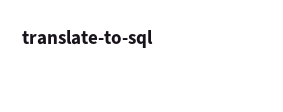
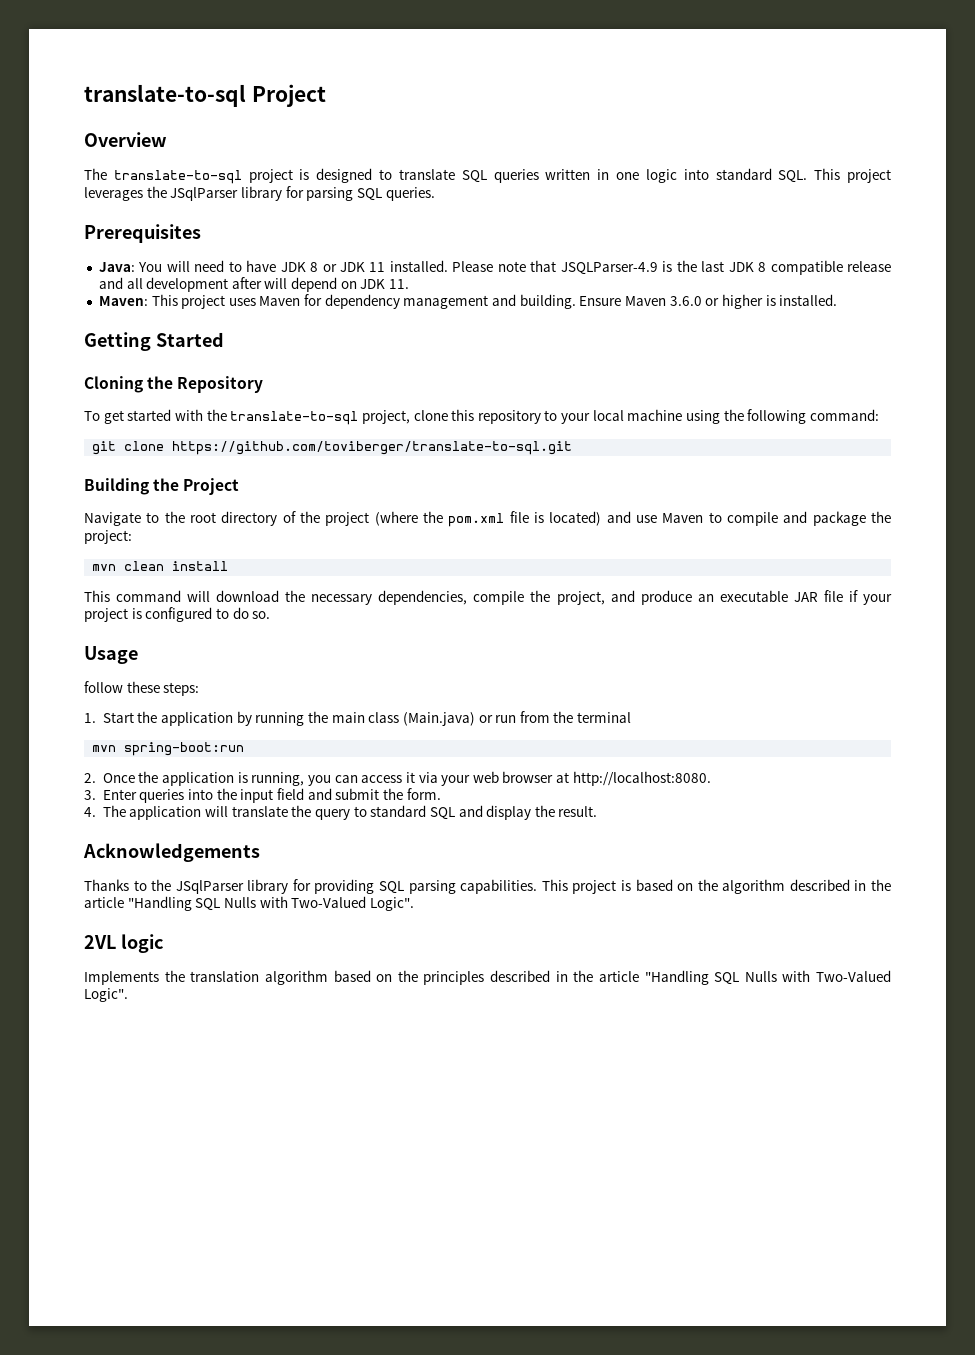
- translate-to-sql
+ translate-to-sql Project
+ Overview
+ The translate-to-sql project is designed to translate SQL queries written in one logic into standard SQL. This project leverages the JSqlParser library for parsing SQL queries.
+ Prerequisites
+ Java: You will need to have JDK 8 or JDK 11 installed. Please note that JSQLParser-4.9 is the last JDK 8 compatible release and all development after will depend on JDK 11.
+ Maven: This project uses Maven for dependency management and building. Ensure Maven 3.6.0 or higher is installed.
+ Getting Started
+ Cloning the Repository
+ To get started with the translate-to-sql project, clone this repository to your local machine using the following command:
+ git clone https://github.com/toviberger/translate-to-sql.git
+ Building the Project
+ Navigate to the root directory of the project (where the pom.xml file is located) and use Maven to compile and package the project:
+ mvn clean install
+ This command will download the necessary dependencies, compile the project, and produce an executable JAR file if your project is configured to do so.
+ Usage
+ follow these steps:
+ 1. Start the application by running the main class (Main.java) or run from the terminal
+ mvn spring-boot:run
+ 2. Once the application is running, you can access it via your web browser at http://localhost:8080.
+ 3. Enter queries into the input field and submit the form.
+ 4. The application will translate the query to standard SQL and display the result.
+ Acknowledgements
+ Thanks to the JSqlParser library for providing SQL parsing capabilities. This project is based on the algorithm described in the article "Handling SQL Nulls with Two-Valued Logic".
+ 2VL logic
+ Implements the translation algorithm based on the principles described in the article "Handling SQL Nulls with Two-Valued Logic".

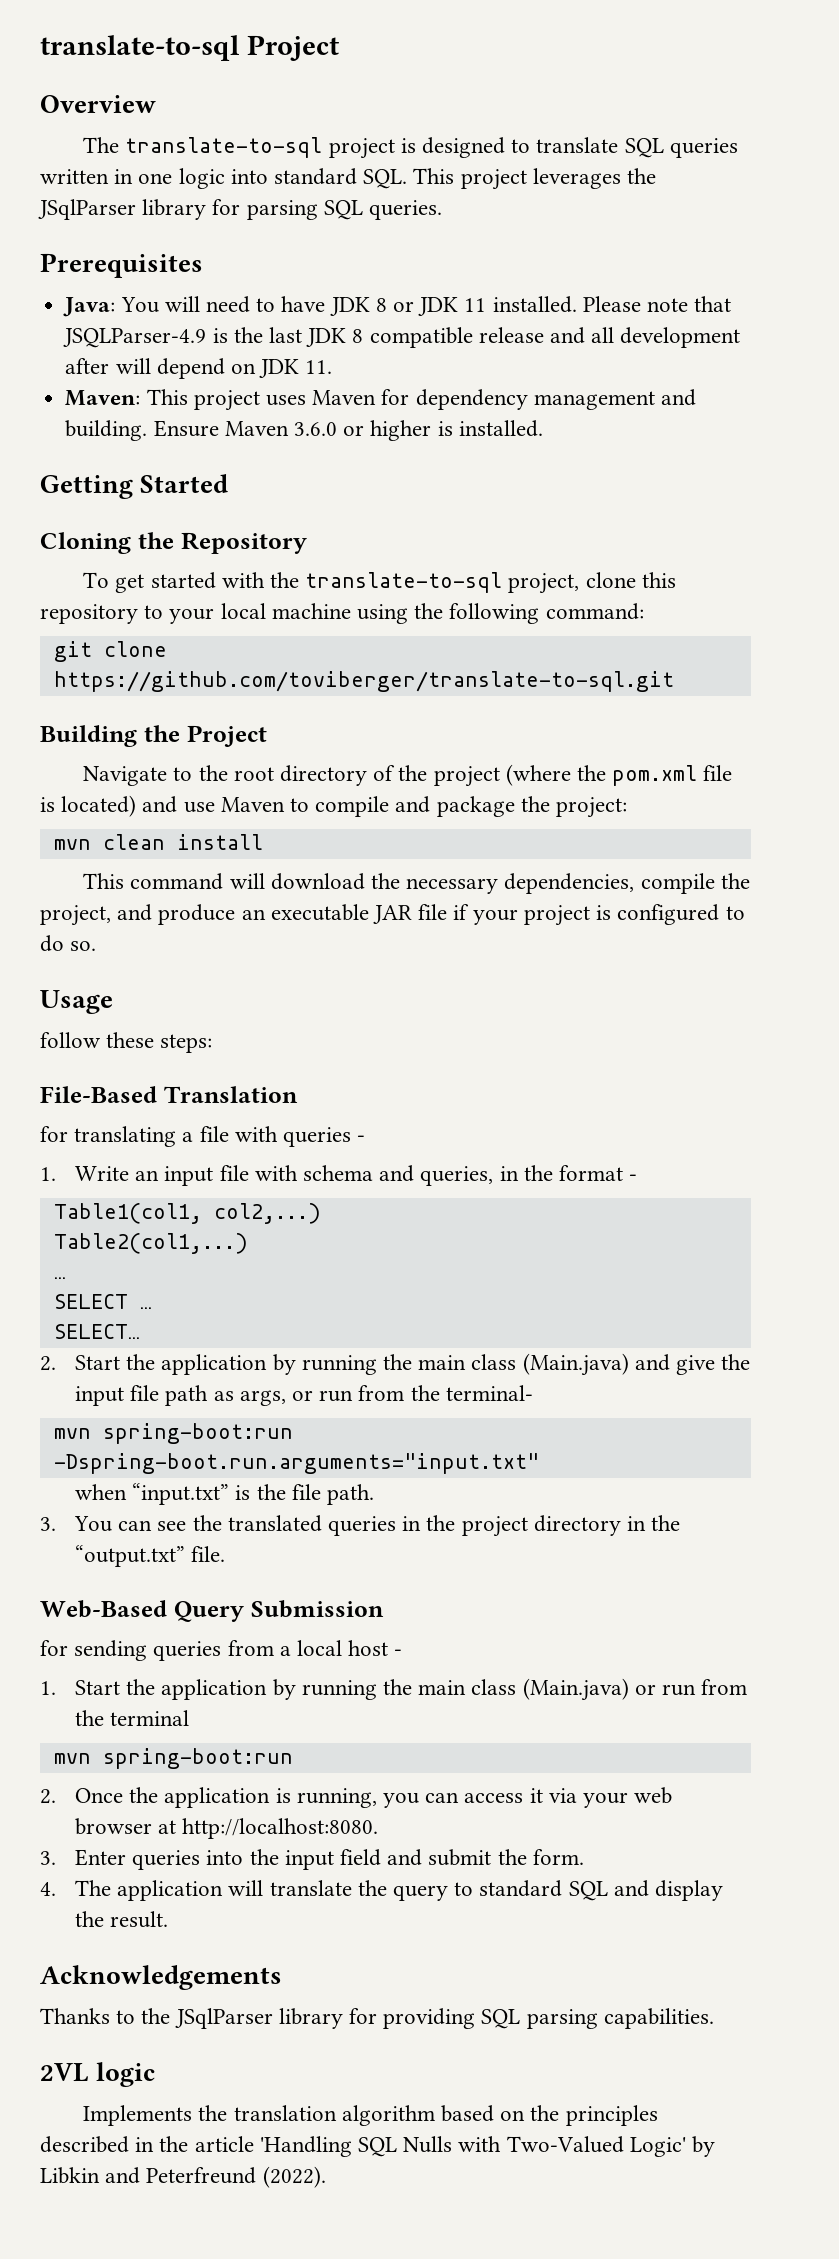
+ File-Based Translation
+ for translating a file with queries -
+ 1. Write an input file with schema and queries, in the format -
+ Table1(col1, col2,...)
+ Table2(col1,...)
+ …
+ SELECT …
+ SELECT…
+ 2. Start the application by running the main class (Main.java) and give the input file path as args, or run from the terminal-
+ mvn spring-boot:run -Dspring-boot.run.arguments="input.txt"
+ when “input.txt” is the file path.
+ 3. You can see the translated queries in the project directory in the “output.txt” file.
+ Web-Based Query Submission
+ for sending queries from a local host -
- This project is based on the algorithm described in the article "Handling SQL Nulls with Two-Valued Logic".
- Implements the translation algorithm based on the principles described in the article "Handling SQL Nulls with Two-Valued Logic".
+ Implements the translation algorithm based on the principles described in the article 'Handling SQL Nulls with Two-Valued Logic' by Libkin and Peterfreund (2022).

